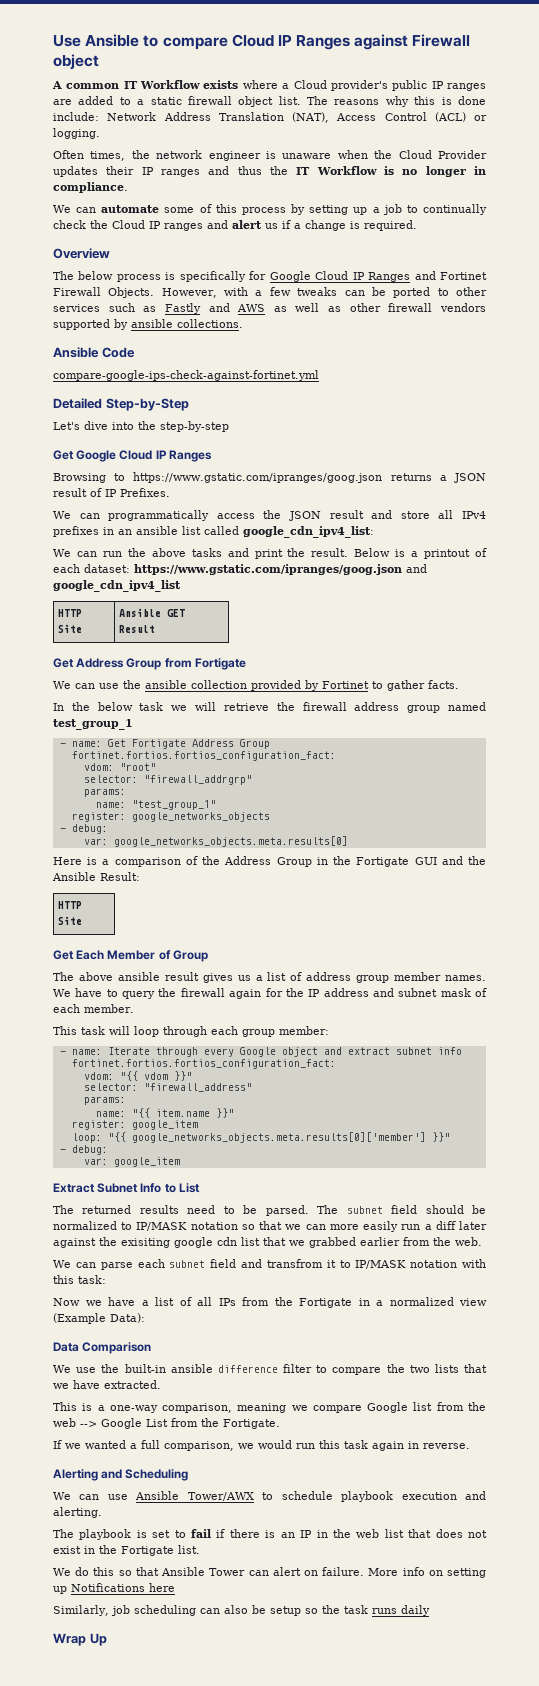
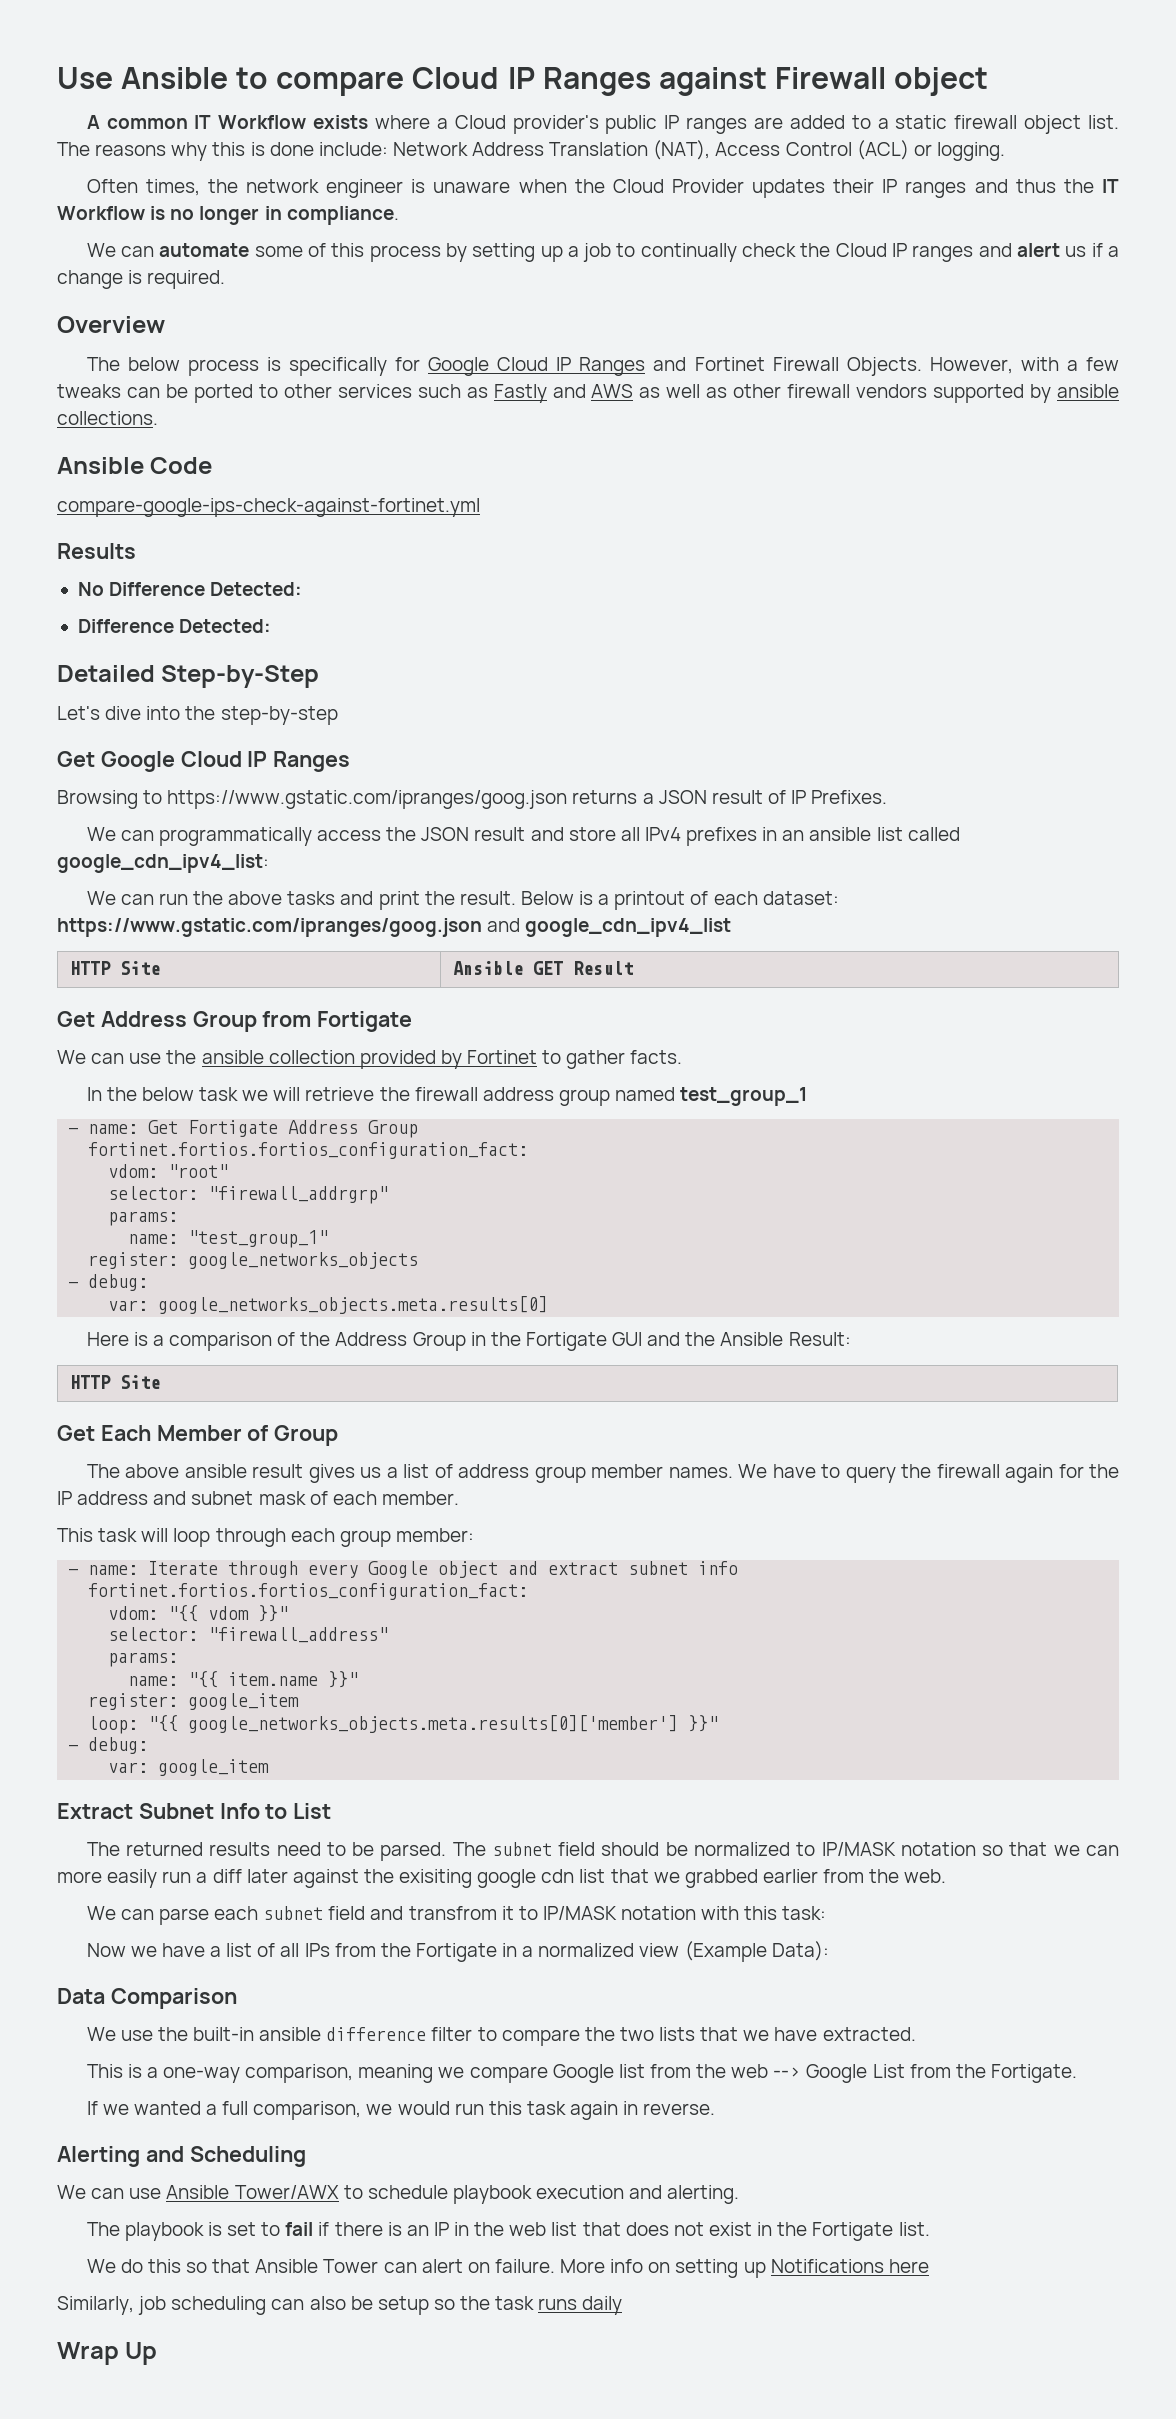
+ Results
+ No Difference Detected:
+ Difference Detected:

